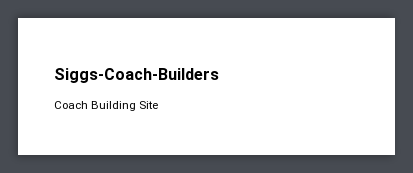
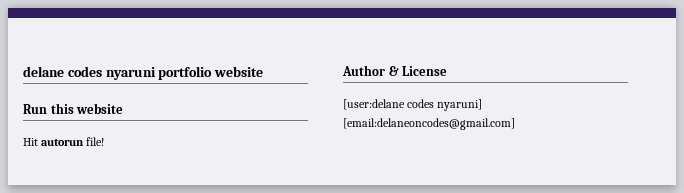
- Siggs-Coach-Builders
- Coach Building Site
+ delane codes nyaruni portfolio website
+ Run this website
+ Hit autorun file!
+ Author & License
+ [user:delane codes nyaruni] [email:delaneoncodes@gmail.com]

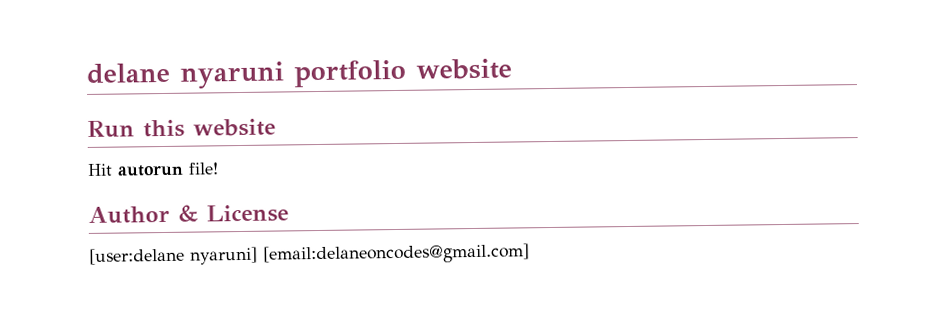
- delane codes nyaruni portfolio website
+ delane nyaruni portfolio website
- [user:delane codes nyaruni] [email:delaneoncodes@gmail.com]
+ [user:delane nyaruni] [email:delaneoncodes@gmail.com]

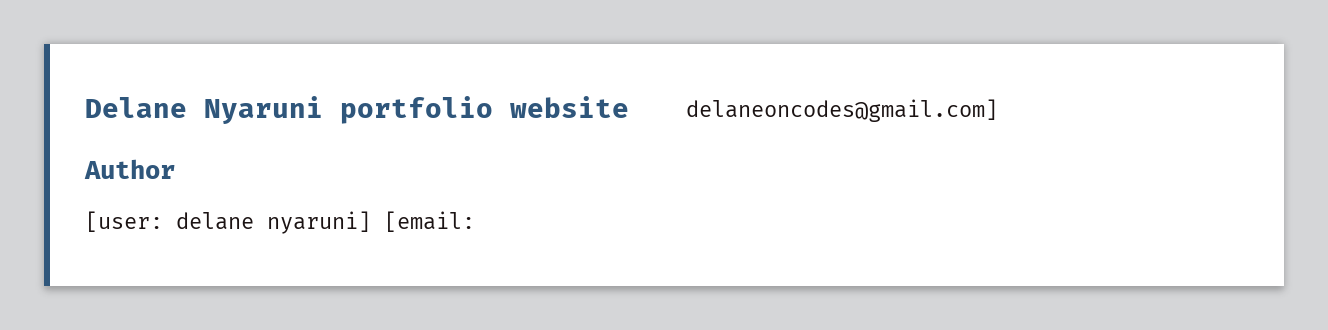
- delane nyaruni portfolio website
+ Delane Nyaruni portfolio website
- Run this website
- Hit autorun file!
- Author & License
- [user:delane nyaruni] [email:delaneoncodes@gmail.com]
+ Author
+ [user: delane nyaruni] [email: delaneoncodes@gmail.com]

